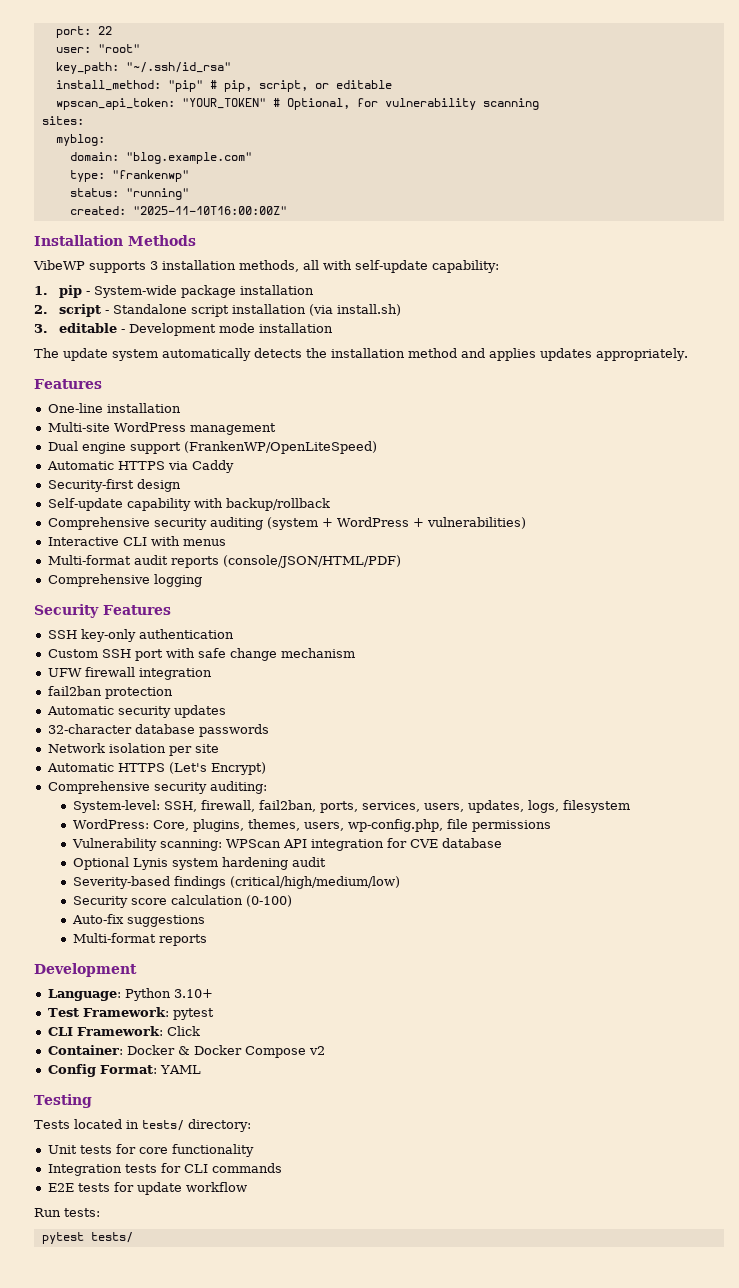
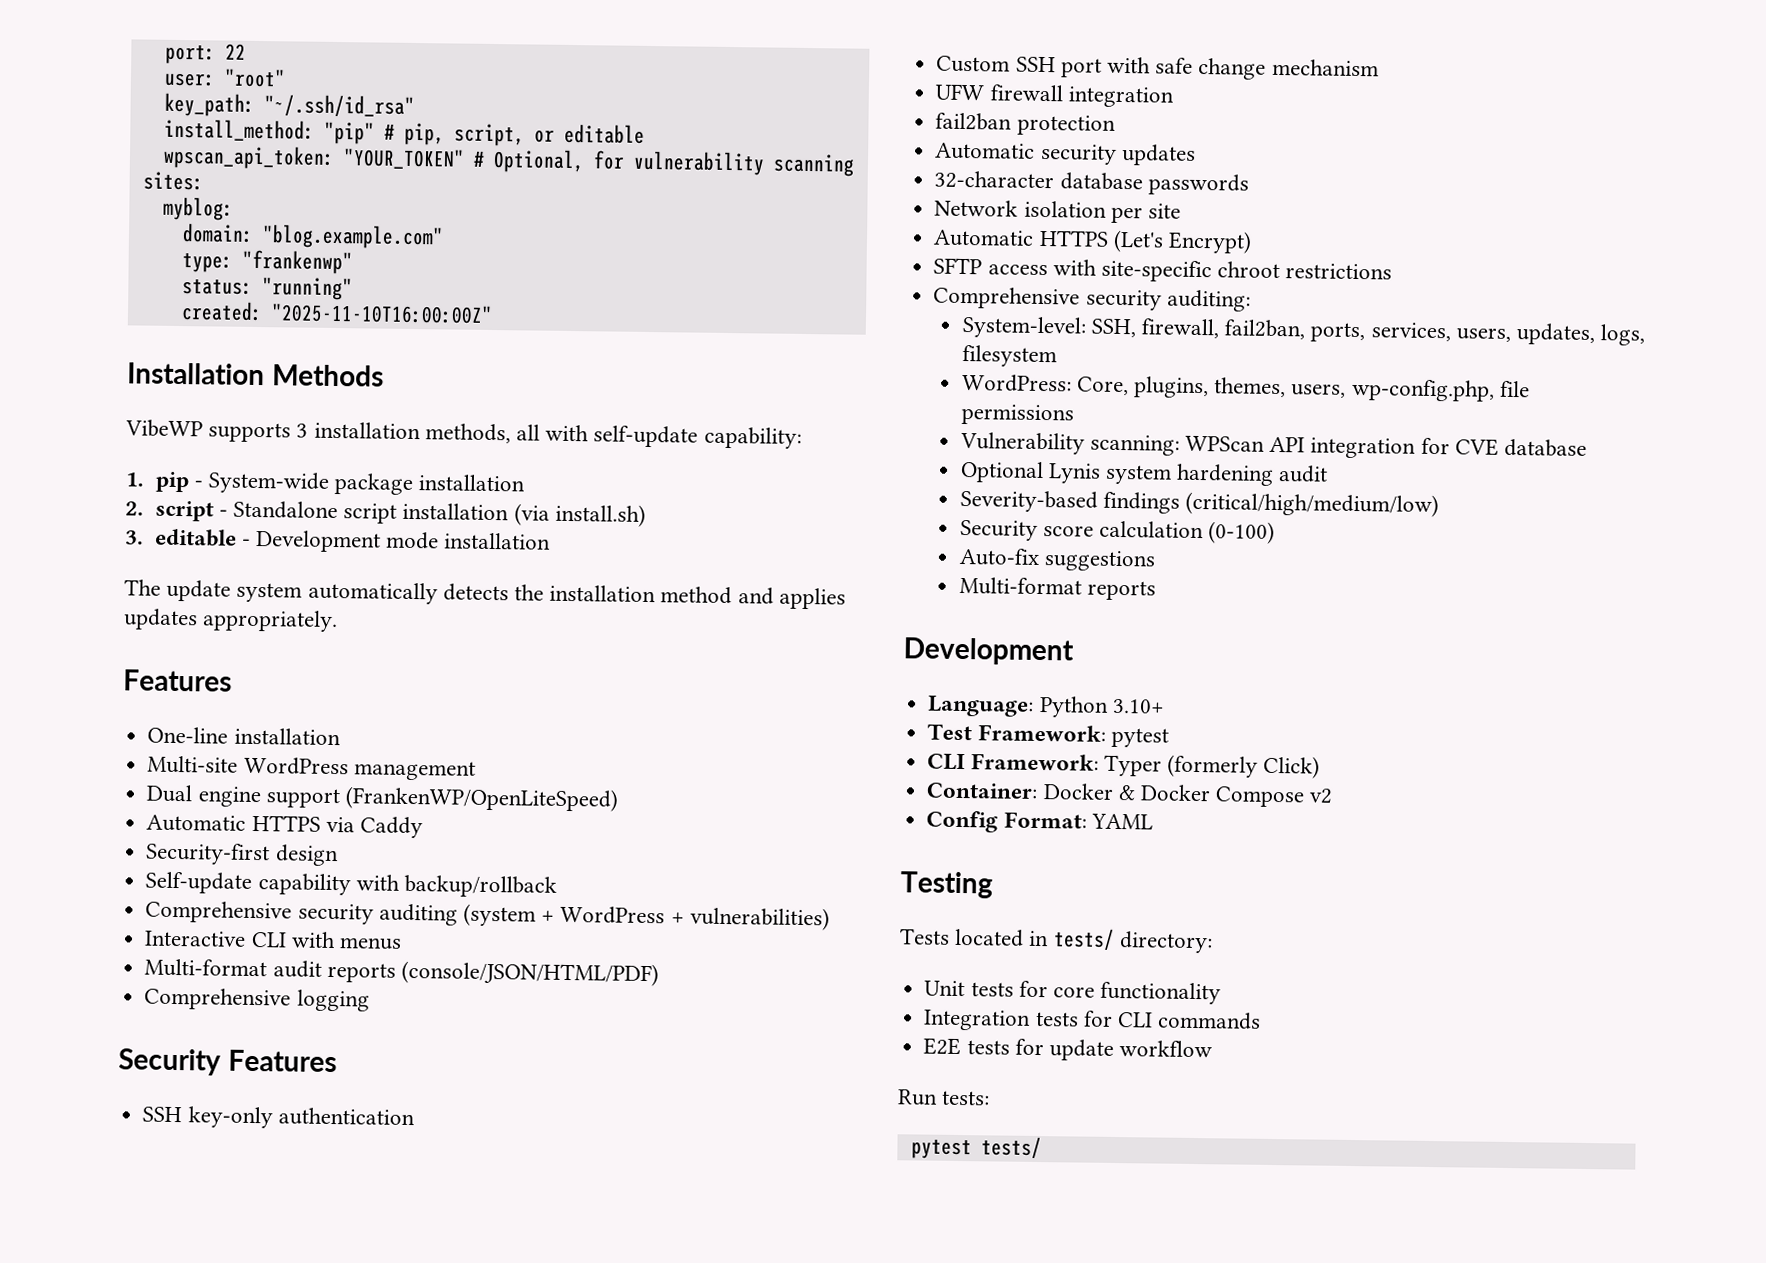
+ SFTP access with site-specific chroot restrictions
- CLI Framework: Click
+ CLI Framework: Typer (formerly Click)

